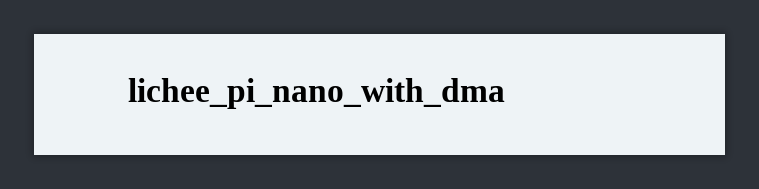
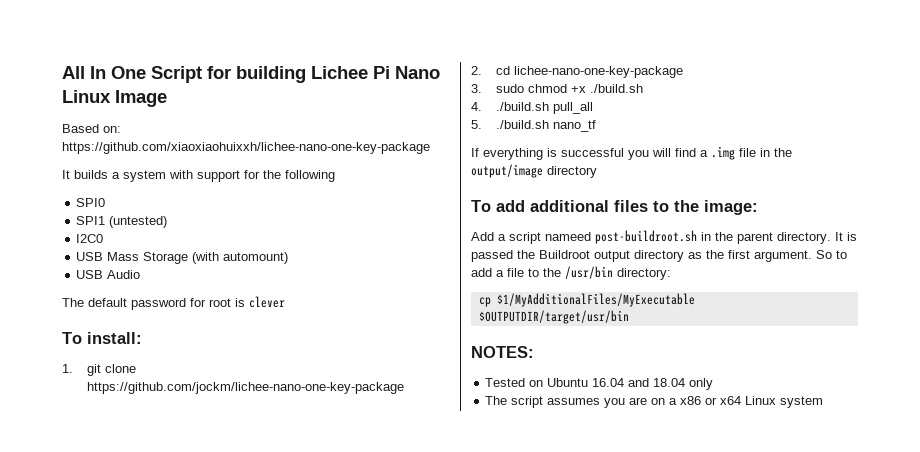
- lichee_pi_nano_with_dma
+ All In One Script for building Lichee Pi Nano Linux Image
+ Based on: https://github.com/xiaoxiaohuixxh/lichee-nano-one-key-package
+ It builds a system with support for the following
+ SPI0
+ SPI1 (untested)
+ I2C0
+ USB Mass Storage (with automount)
+ USB Audio
+ The default password for root is clever
+ To install:
+ 1. git clone https://github.com/jockm/lichee-nano-one-key-package
+ 2. cd lichee-nano-one-key-package
+ 3. sudo chmod +x ./build.sh
+ 4. ./build.sh pull_all
+ 5. ./build.sh nano_tf
+ If everything is successful you will find a .img file in the output/image directory
+ To add additional files to the image:
+ Add a script nameed post-buildroot.sh in the parent directory. It is passed the Buildroot output directory as the first argument. So to add a file to the /usr/bin directory:
+ cp $1/MyAdditionalFiles/MyExecutable $OUTPUTDIR/target/usr/bin
+ NOTES:
+ Tested on Ubuntu 16.04 and 18.04 only
+ The script assumes you are on a x86 or x64 Linux system

